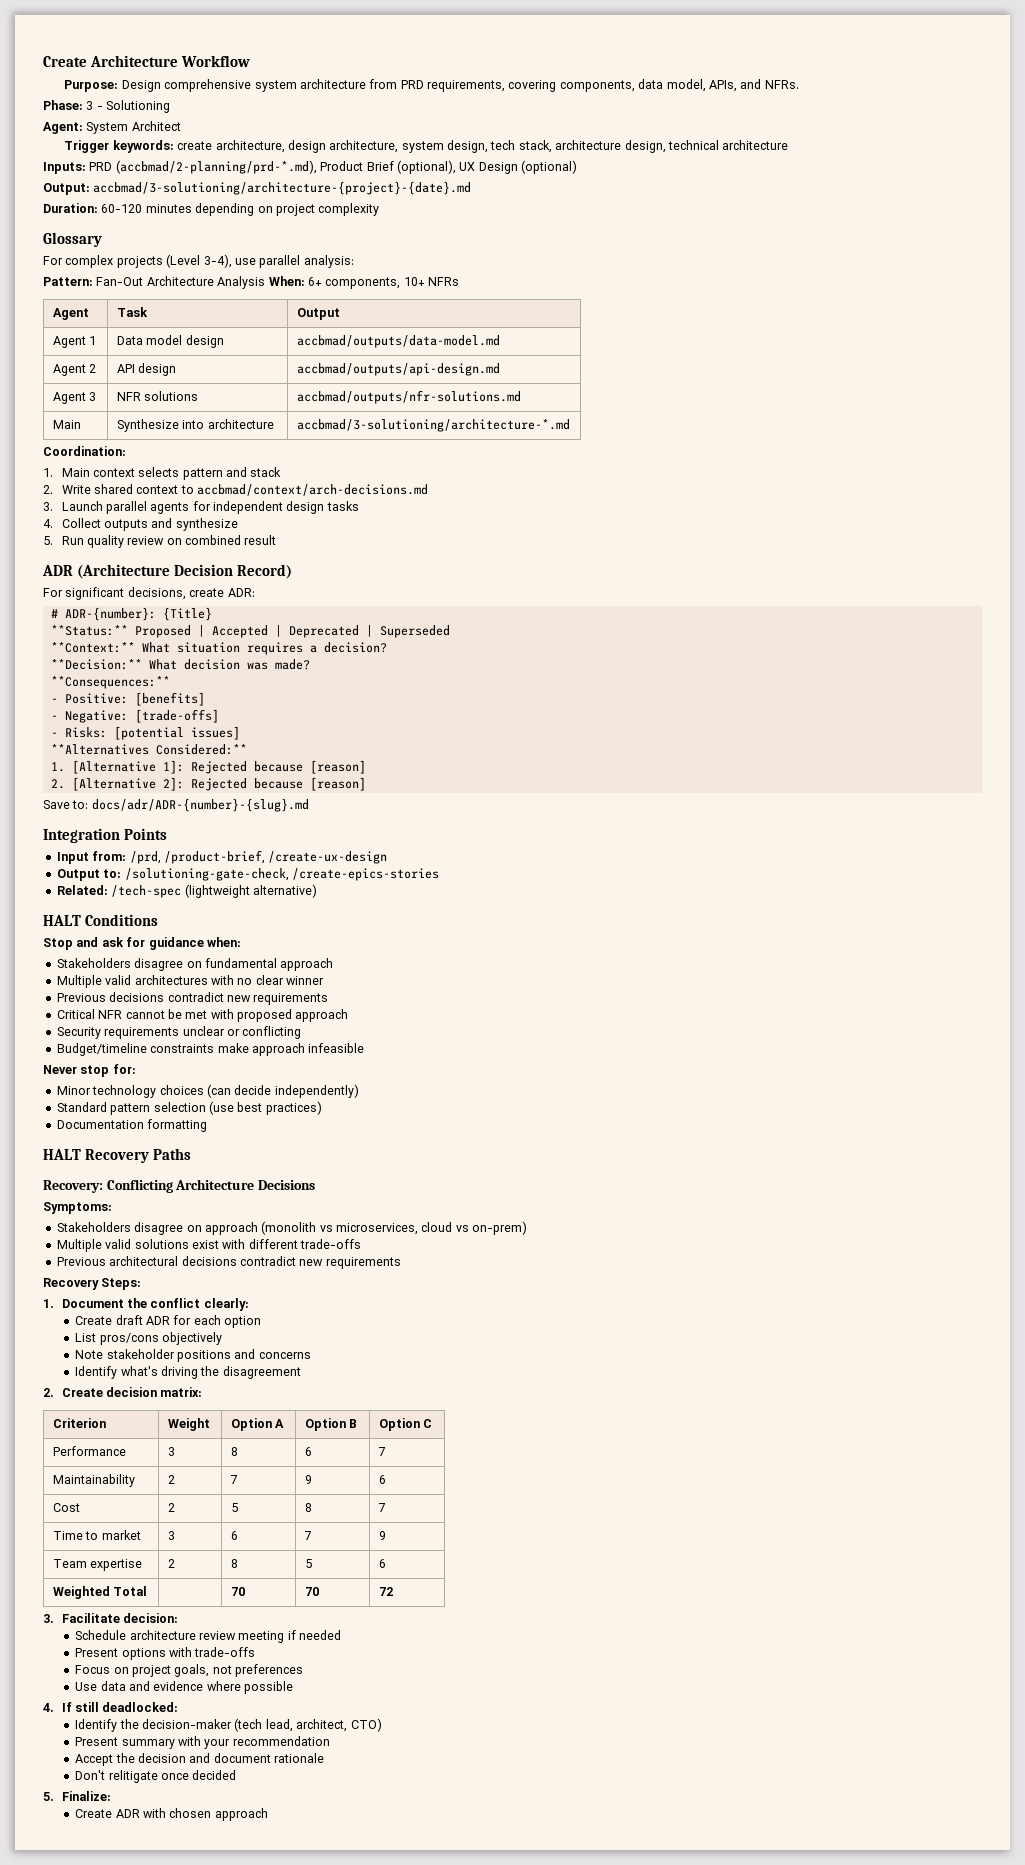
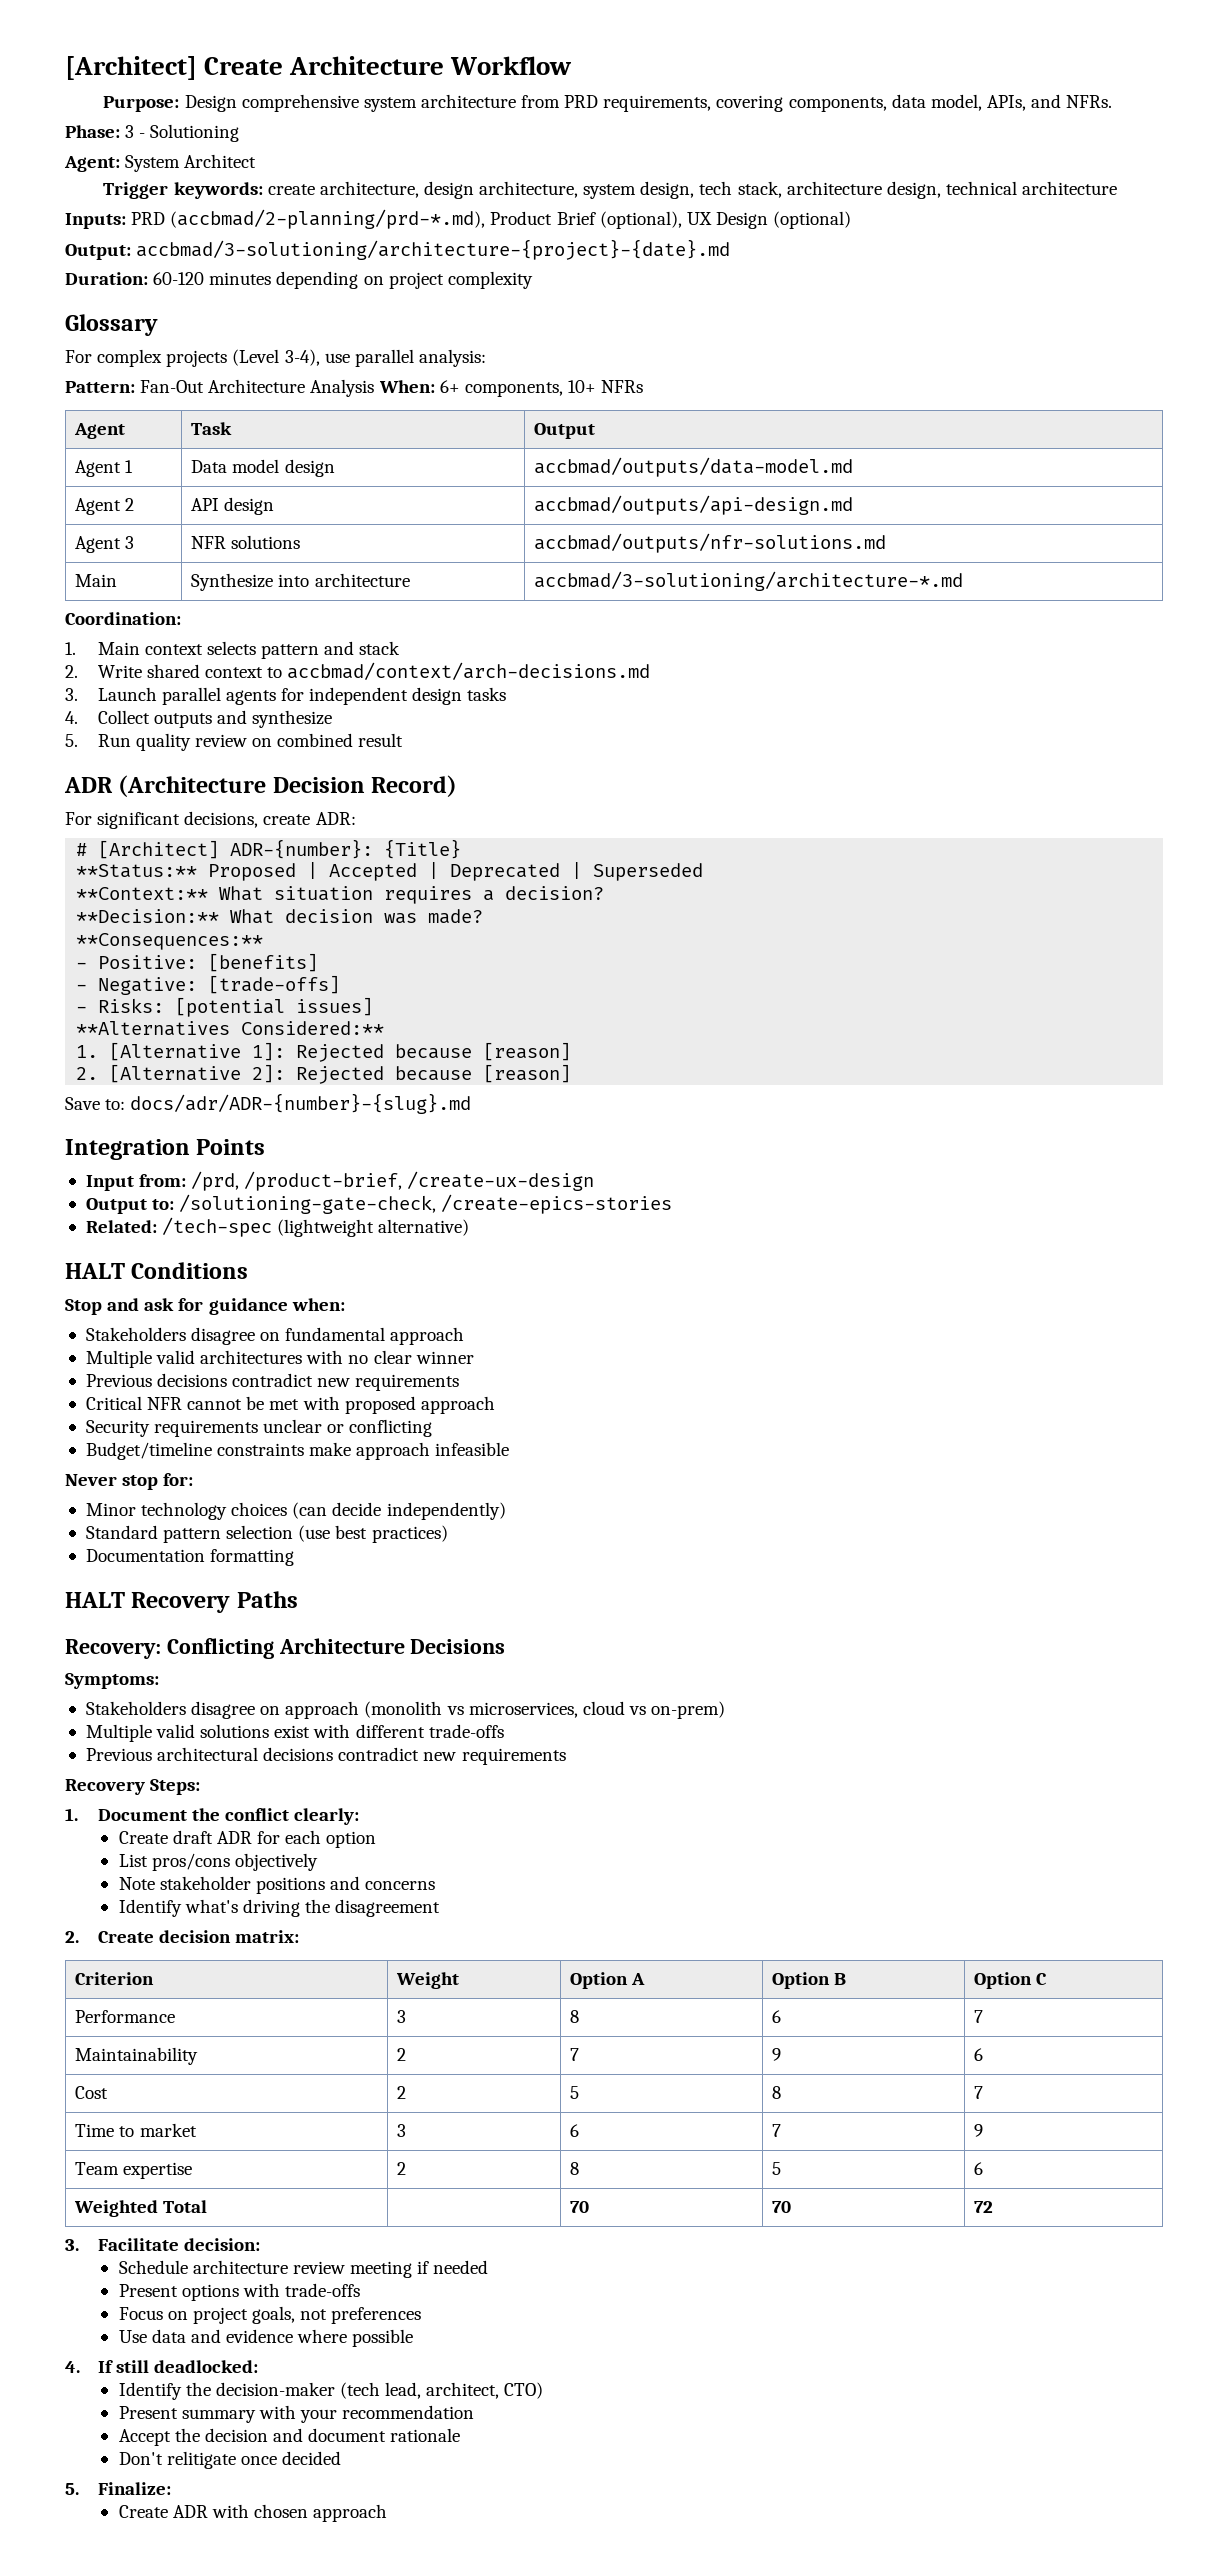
- Create Architecture Workflow
+ [Architect] Create Architecture Workflow
- # ADR-{number}: {Title}
+ # [Architect] ADR-{number}: {Title}

